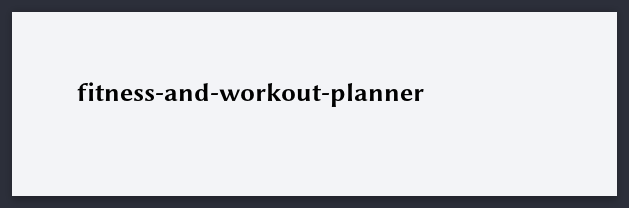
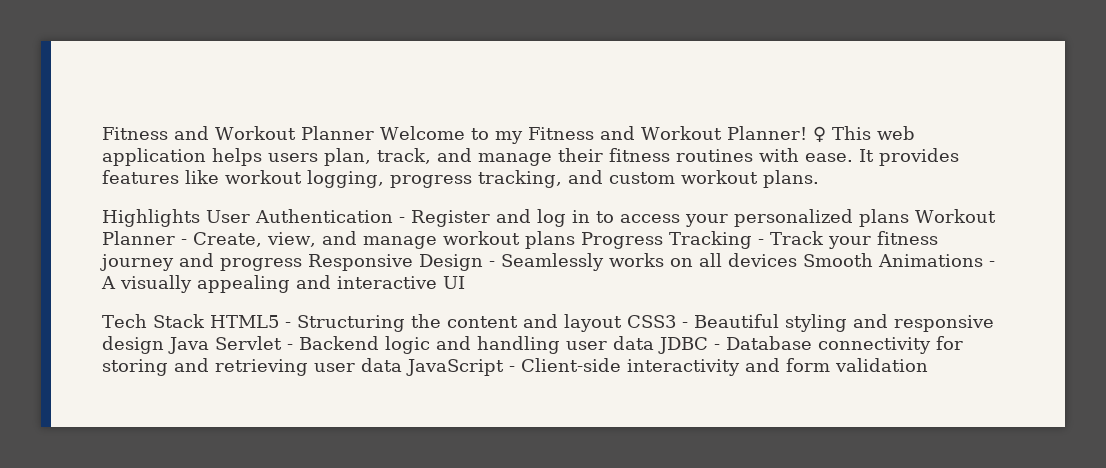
- fitness-and-workout-planner
+ Fitness and Workout Planner Welcome to my Fitness and Workout Planner! ♀ This web application helps users plan, track, and manage their fitness routines with ease. It provides features like workout logging, progress tracking, and custom workout plans.
+ Highlights User Authentication - Register and log in to access your personalized plans Workout Planner - Create, view, and manage workout plans Progress Tracking - Track your fitness journey and progress Responsive Design - Seamlessly works on all devices Smooth Animations - A visually appealing and interactive UI
+ Tech Stack HTML5 - Structuring the content and layout CSS3 - Beautiful styling and responsive design Java Servlet - Backend logic and handling user data JDBC - Database connectivity for storing and retrieving user data JavaScript - Client-side interactivity and form validation

